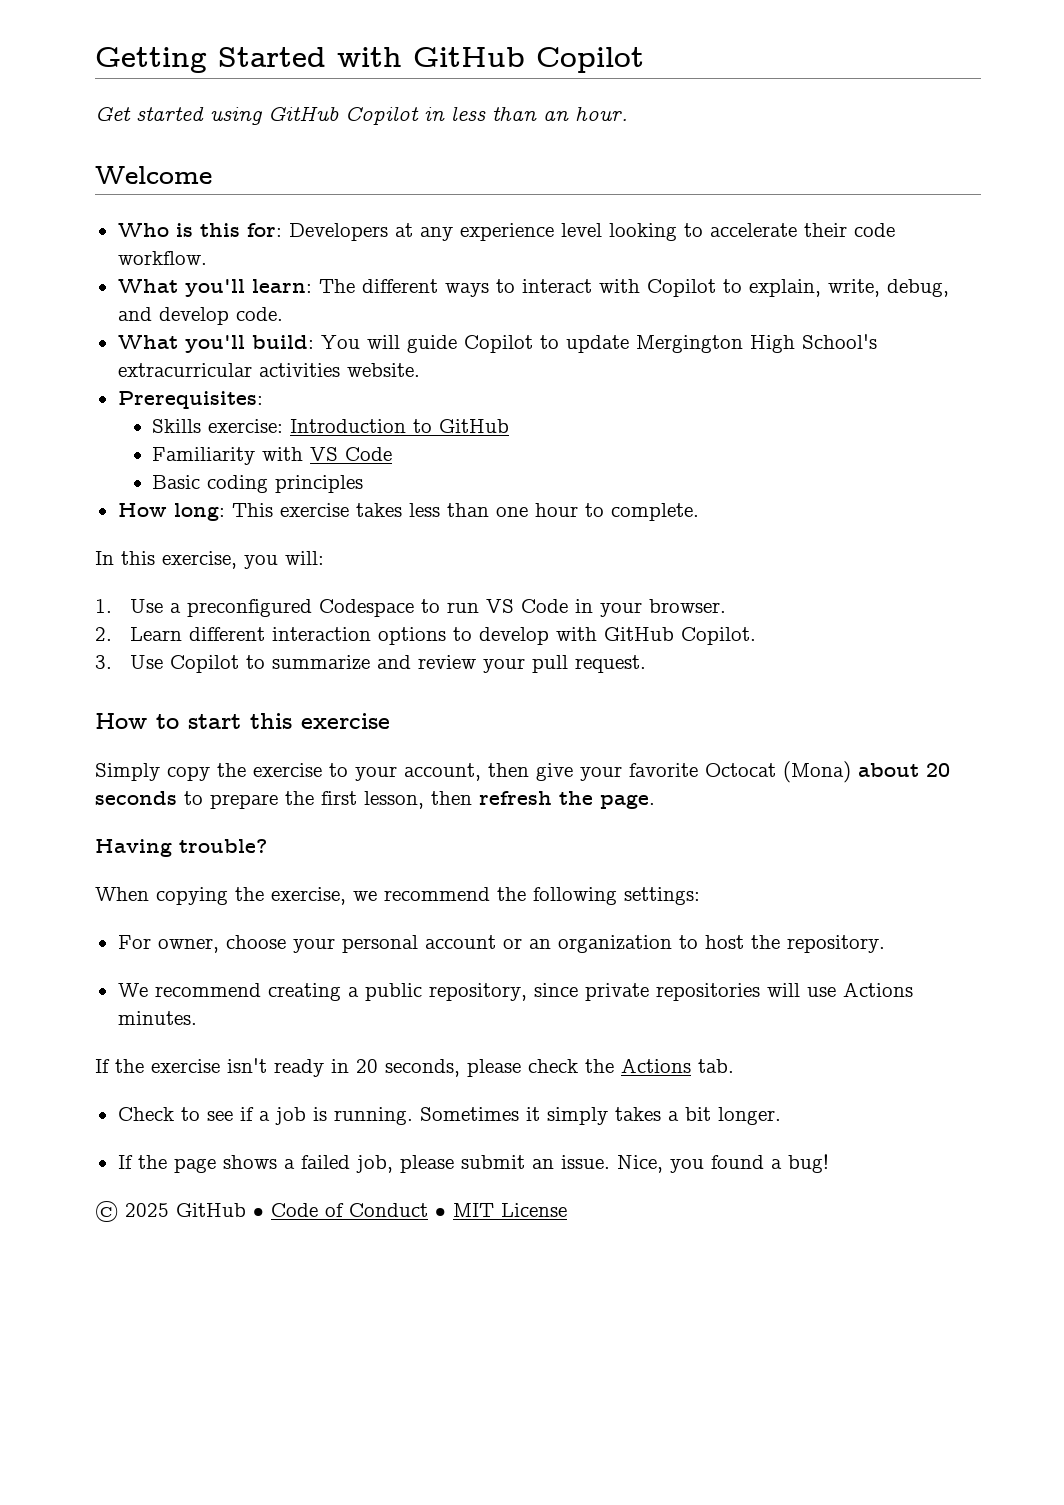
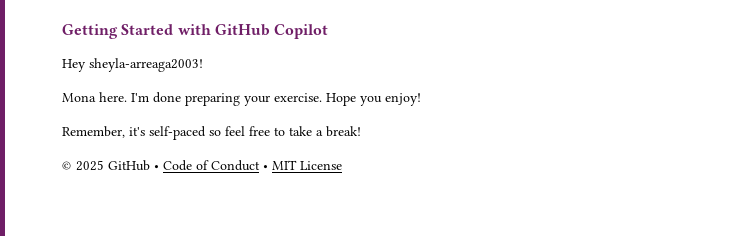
- Get started using GitHub Copilot in less than an hour.
- Welcome
- Who is this for: Developers at any experience level looking to accelerate their code workflow.
- What you'll learn: The different ways to interact with Copilot to explain, write, debug, and develop code.
- What you'll build: You will guide Copilot to update Mergington High School's extracurricular activities website.
- Prerequisites:
- Skills exercise: Introduction to GitHub
- Familiarity with VS Code
- Basic coding principles
- How long: This exercise takes less than one hour to complete.
- In this exercise, you will:
- 1. Use a preconfigured Codespace to run VS Code in your browser.
- 2. Learn different interaction options to develop with GitHub Copilot.
- 3. Use Copilot to summarize and review your pull request.
- How to start this exercise
- Simply copy the exercise to your account, then give your favorite Octocat (Mona) about 20 seconds to prepare the first lesson, then refresh the page.
- Having trouble?
- When copying the exercise, we recommend the following settings:
- For owner, choose your personal account or an organization to host the repository.
- We recommend creating a public repository, since private repositories will use Actions minutes.
- If the exercise isn't ready in 20 seconds, please check the Actions tab.
- Check to see if a job is running. Sometimes it simply takes a bit longer.
- If the page shows a failed job, please submit an issue. Nice, you found a bug!
+ Hey sheyla-arreaga2003!
+ Mona here. I'm done preparing your exercise. Hope you enjoy!
+ Remember, it's self-paced so feel free to take a break!

